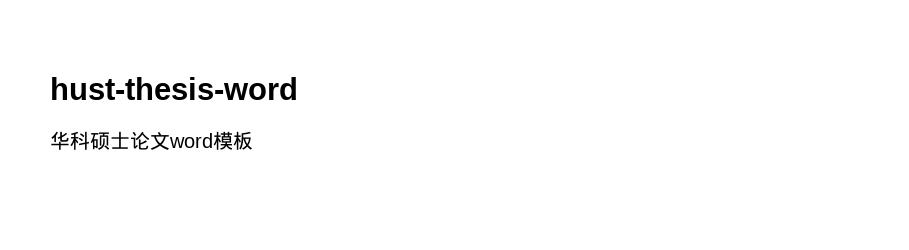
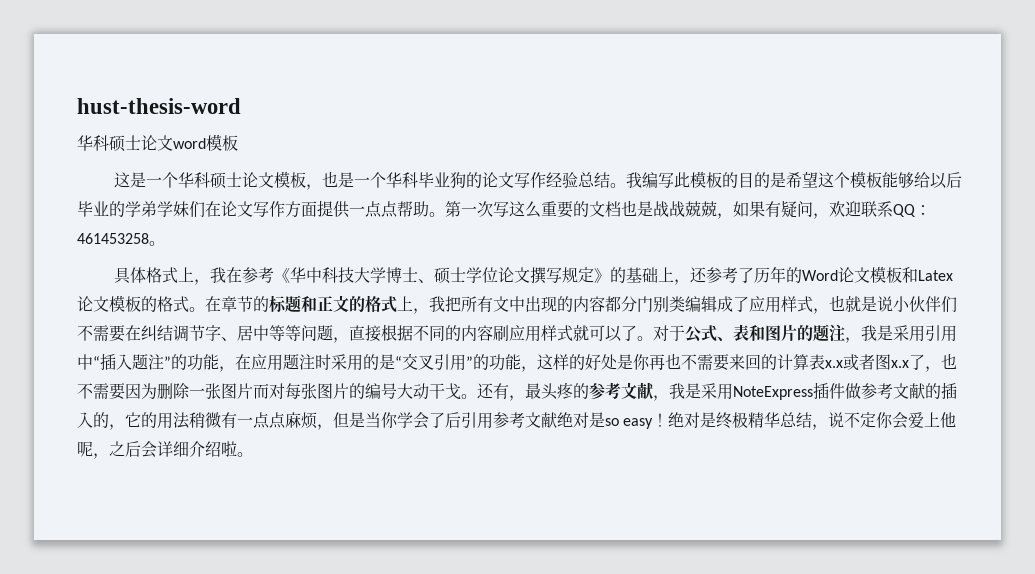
+ 这是一个华科硕士论文模板，也是一个华科毕业狗的论文写作经验总结。我编写此模板的目的是希望这个模板能够给以后毕业的学弟学妹们在论文写作方面提供一点点帮助。第一次写这么重要的文档也是战战兢兢，如果有疑问，欢迎联系QQ：461453258。
+ 具体格式上，我在参考《华中科技大学博士、硕士学位论文撰写规定》的基础上，还参考了历年的Word论文模板和Latex论文模板的格式。在章节的标题和正文的格式上，我把所有文中出现的内容都分门别类编辑成了应用样式，也就是说小伙伴们不需要在纠结调节字、居中等等问题，直接根据不同的内容刷应用样式就可以了。对于公式、表和图片的题注，我是采用引用中“插入题注”的功能，在应用题注时采用的是“交叉引用”的功能，这样的好处是你再也不需要来回的计算表x.x或者图x.x了，也不需要因为删除一张图片而对每张图片的编号大动干戈。还有，最头疼的参考文献，我是采用NoteExpress插件做参考文献的插入的，它的用法稍微有一点点麻烦，但是当你学会了后引用参考文献绝对是so easy！绝对是终极精华总结，说不定你会爱上他呢，之后会详细介绍啦。

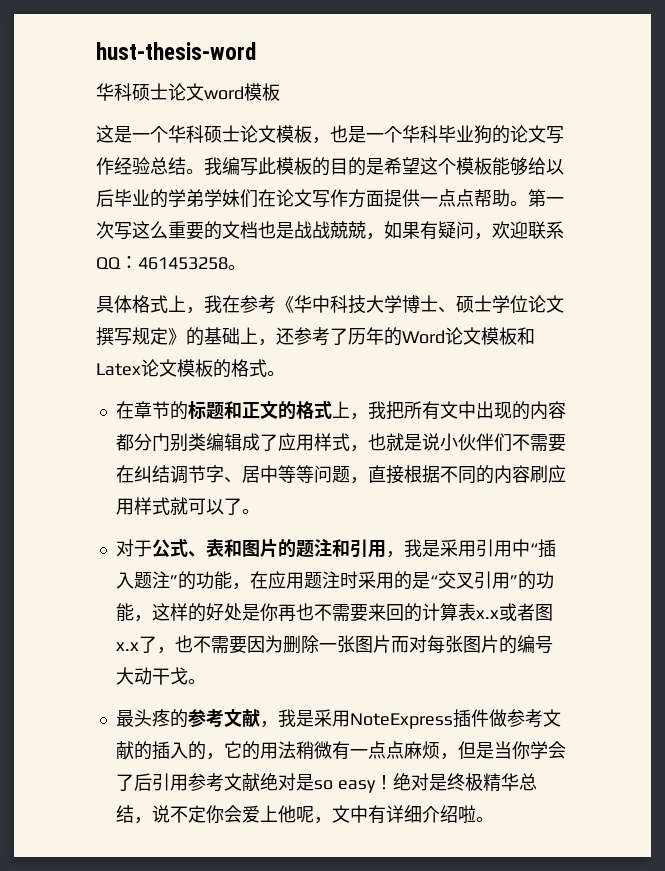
- 具体格式上，我在参考《华中科技大学博士、硕士学位论文撰写规定》的基础上，还参考了历年的Word论文模板和Latex论文模板的格式。在章节的标题和正文的格式上，我把所有文中出现的内容都分门别类编辑成了应用样式，也就是说小伙伴们不需要在纠结调节字、居中等等问题，直接根据不同的内容刷应用样式就可以了。对于公式、表和图片的题注，我是采用引用中“插入题注”的功能，在应用题注时采用的是“交叉引用”的功能，这样的好处是你再也不需要来回的计算表x.x或者图x.x了，也不需要因为删除一张图片而对每张图片的编号大动干戈。还有，最头疼的参考文献，我是采用NoteExpress插件做参考文献的插入的，它的用法稍微有一点点麻烦，但是当你学会了后引用参考文献绝对是so easy！
+ 具体格式上，我在参考《华中科技大学博士、硕士学位论文撰写规定》的基础上，还参考了历年的Word论文模板和Latex论文模板的格式。
+ 在章节的标题和正文的格式上，我把所有文中出现的内容都分门别类编辑成了应用样式，也就是说小伙伴们不需要在纠结调节字、居中等等问题，直接根据不同的内容刷应用样式就可以了。
+ 对于公式、表和图片的题注和引用，我是采用引用中“插入题注”的功能，在应用题注时采用的是“交叉引用”的功能，这样的好处是你再也不需要来回的计算表x.x或者图x.x了，也不需要因为删除一张图片而对每张图片的编号大动干戈。
+ 最头疼的参考文献，我是采用NoteExpress插件做参考文献的插入的，它的用法稍微有一点点麻烦，但是当你学会了后引用参考文献绝对是so easy！
- 绝对是终极精华总结，说不定你会爱上他呢，之后会详细介绍啦。
+ 绝对是终极精华总结，说不定你会爱上他呢，文中有详细介绍啦。

